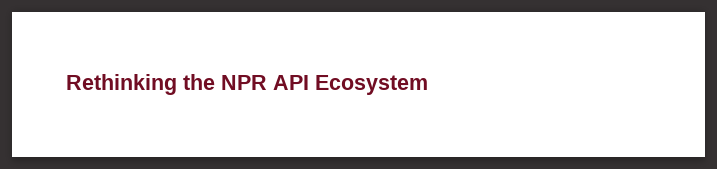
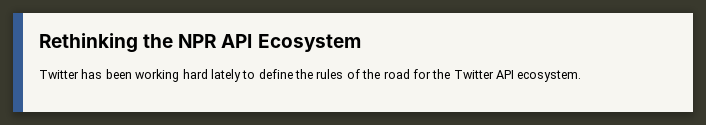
+ Twitter has been working hard lately to define the rules of the road for the Twitter API ecosystem.

